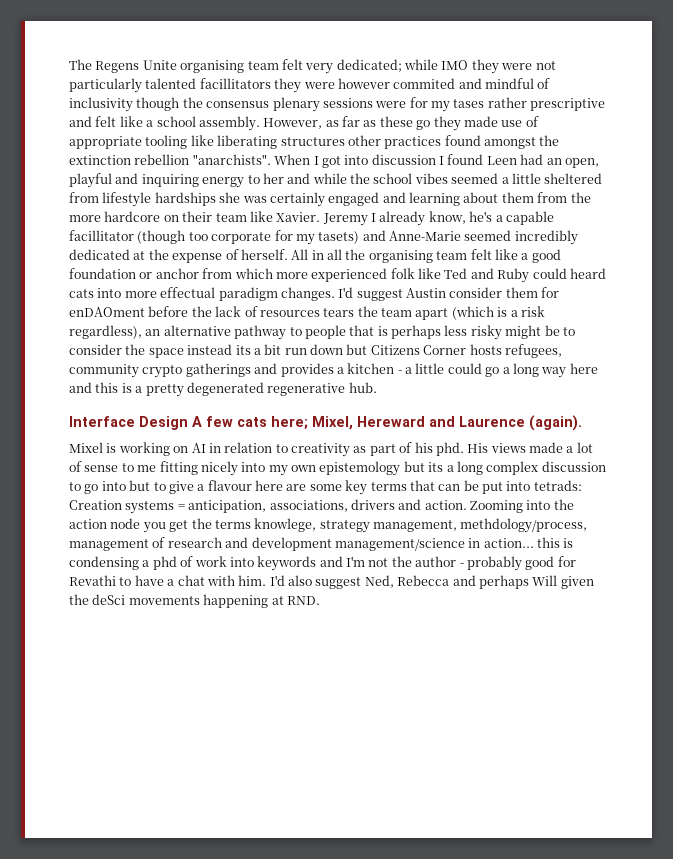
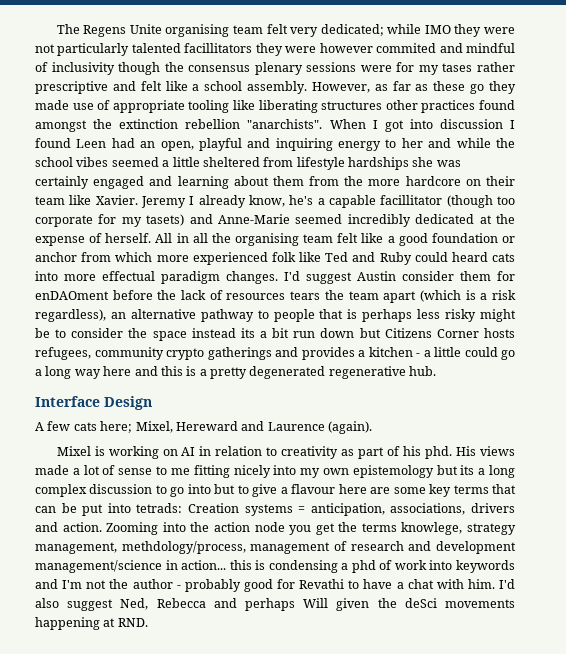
- Interface Design A few cats here; Mixel, Hereward and Laurence (again).
+ Interface Design
+ A few cats here; Mixel, Hereward and Laurence (again).

